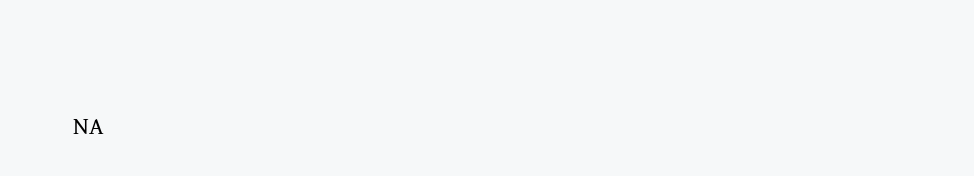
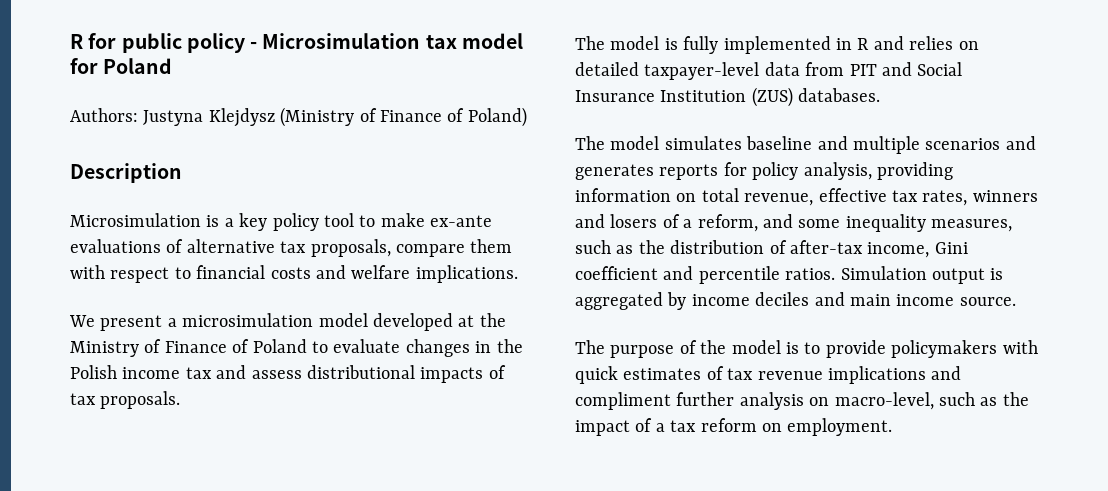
- NA
+ R for public policy - Microsimulation tax model for Poland
+ Authors: Justyna Klejdysz (Ministry of Finance of Poland)
+ Description
+ Microsimulation is a key policy tool to make ex-ante evaluations of alternative tax proposals, compare them with respect to financial costs and welfare implications.
+ We present a microsimulation model developed at the Ministry of Finance of Poland to evaluate changes in the Polish income tax and assess distributional impacts of tax proposals.
+ The model is fully implemented in R and relies on detailed taxpayer-level data from PIT and Social Insurance Institution (ZUS) databases.
+ The model simulates baseline and multiple scenarios and generates reports for policy analysis, providing information on total revenue, effective tax rates, winners and losers of a reform, and some inequality measures, such as the distribution of after-tax income, Gini coefficient and percentile ratios. Simulation output is aggregated by income deciles and main income source.
+ The purpose of the model is to provide policymakers with quick estimates of tax revenue implications and compliment further analysis on macro-level, such as the impact of a tax reform on employment.

